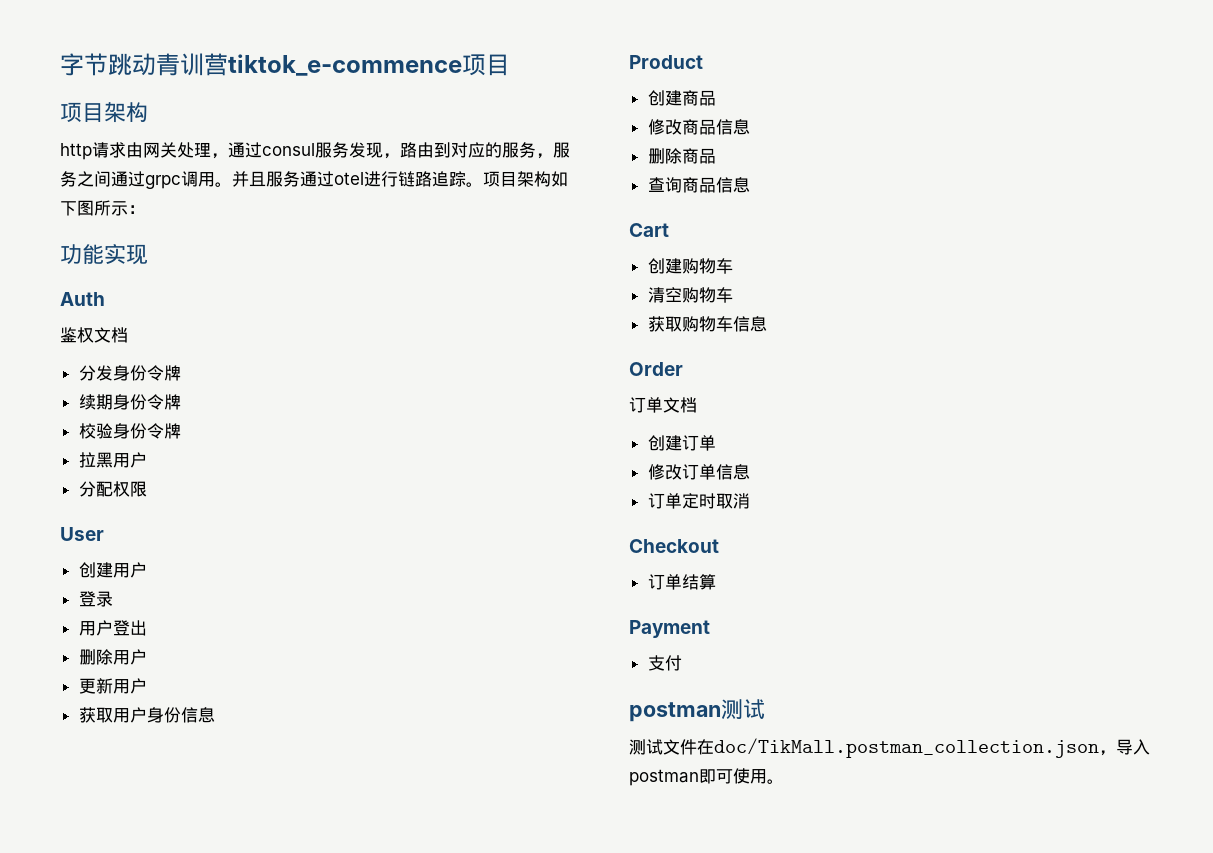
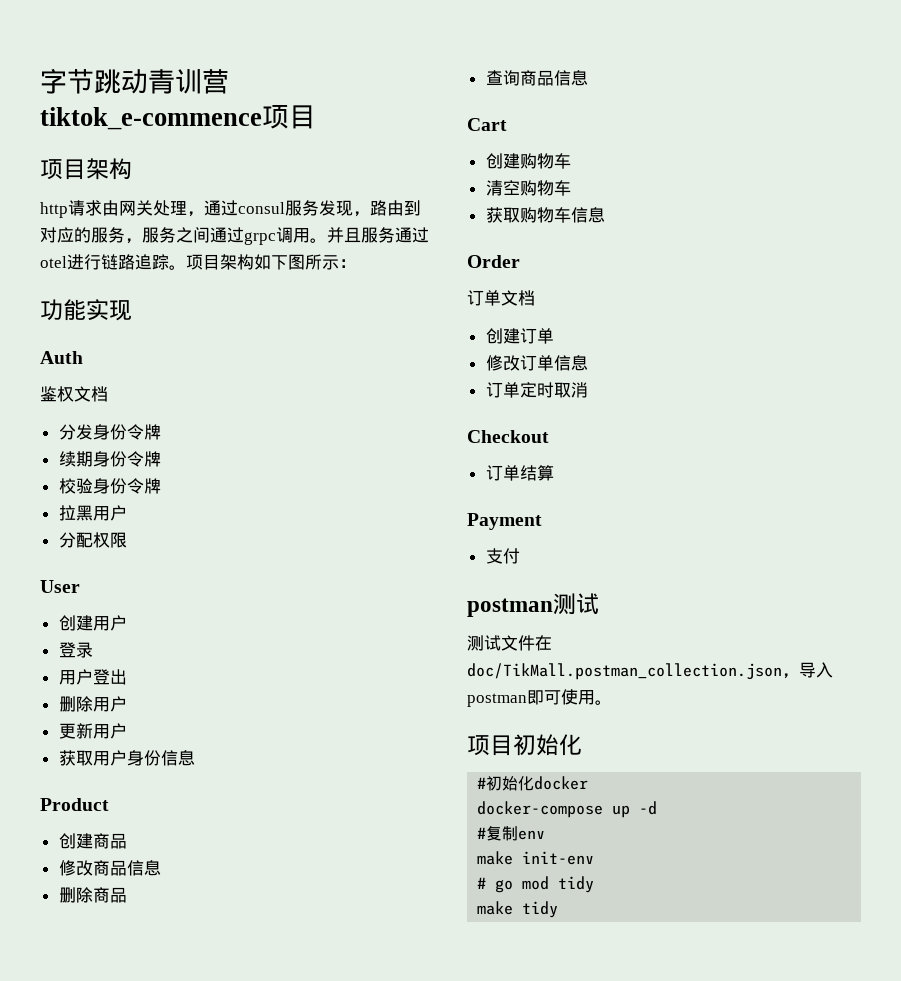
+ 项目初始化
+ #初始化docker
+ docker-compose up -d
+ #复制env
+ make init-env
+ # go mod tidy
+ make tidy

